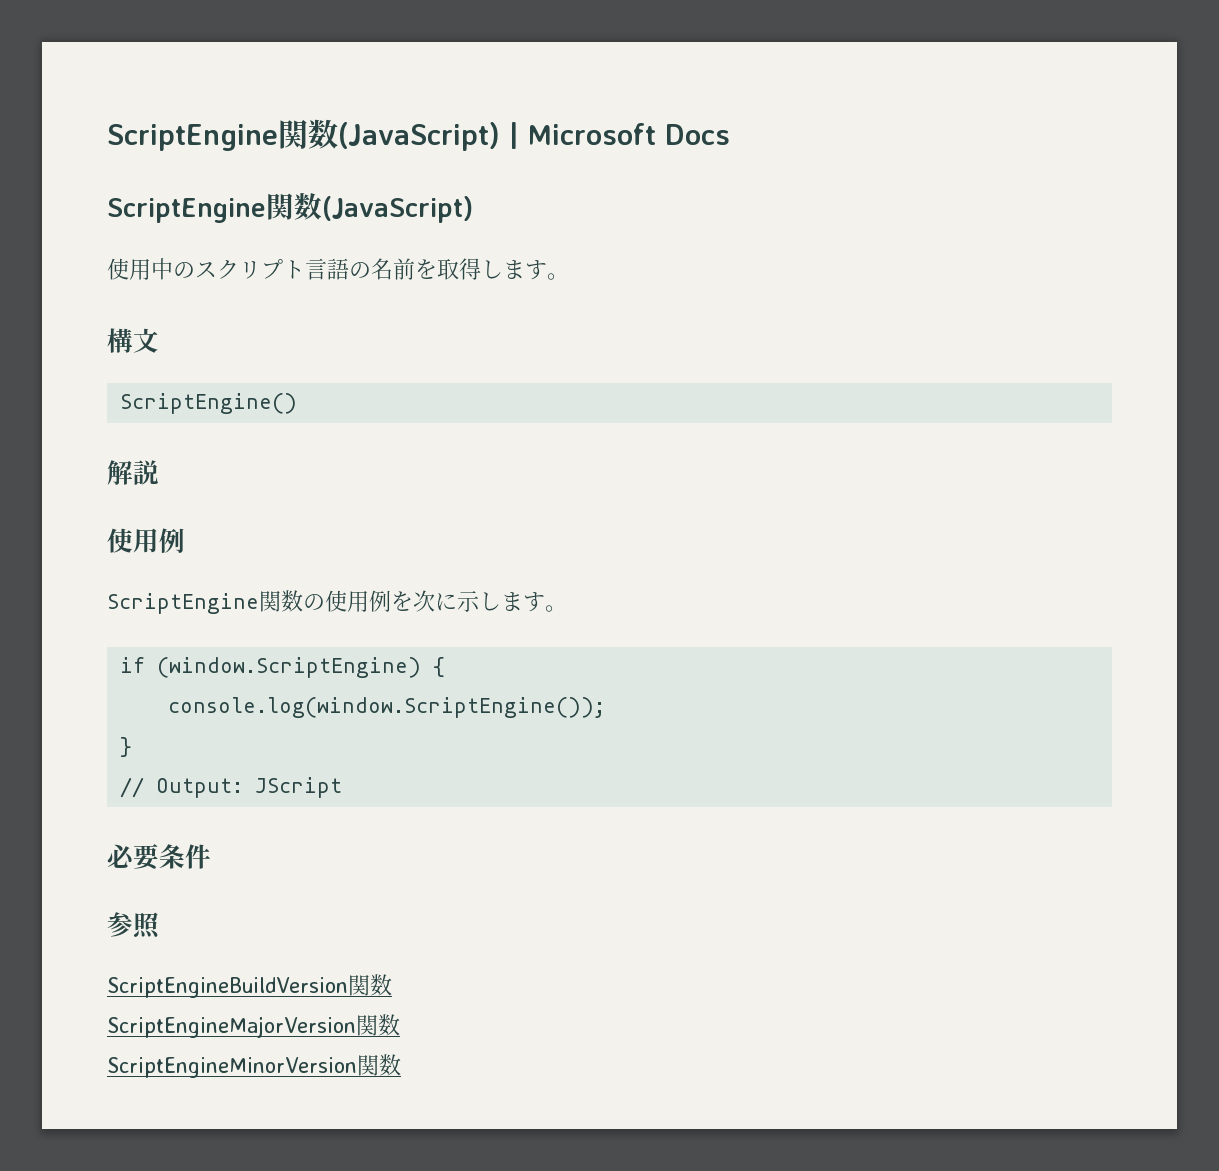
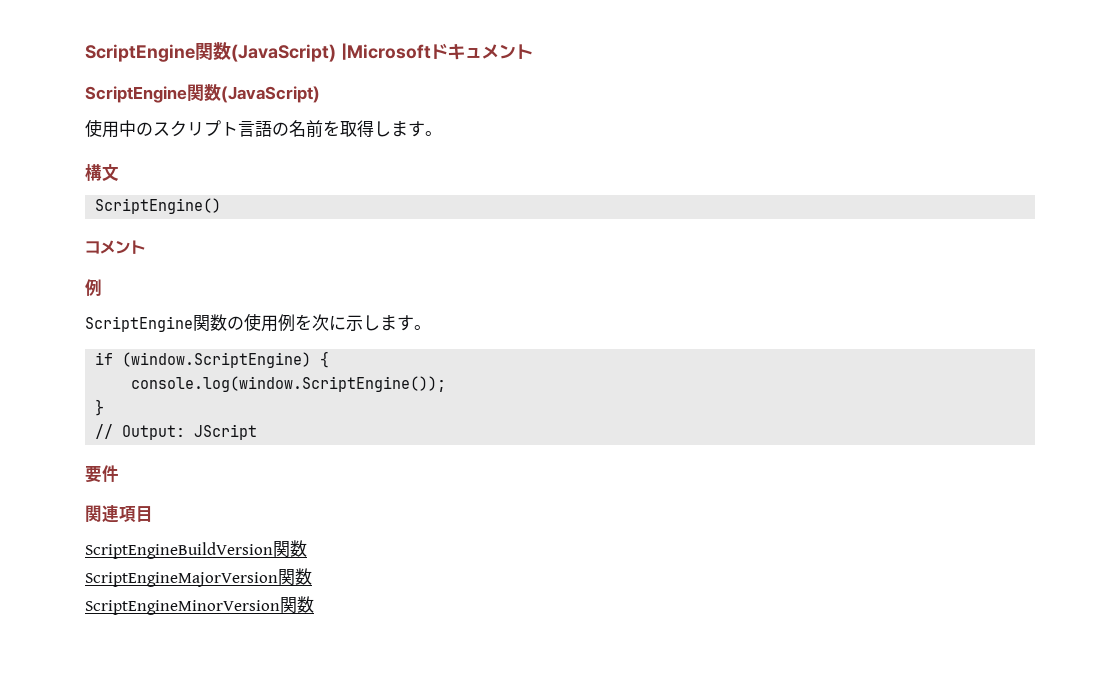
- ScriptEngine関数(JavaScript) | Microsoft Docs
+ ScriptEngine関数(JavaScript) |Microsoftドキュメント
- 解説
- 使用例
+ コメント
+ 例
- 必要条件
+ 要件
- 参照
+ 関連項目

